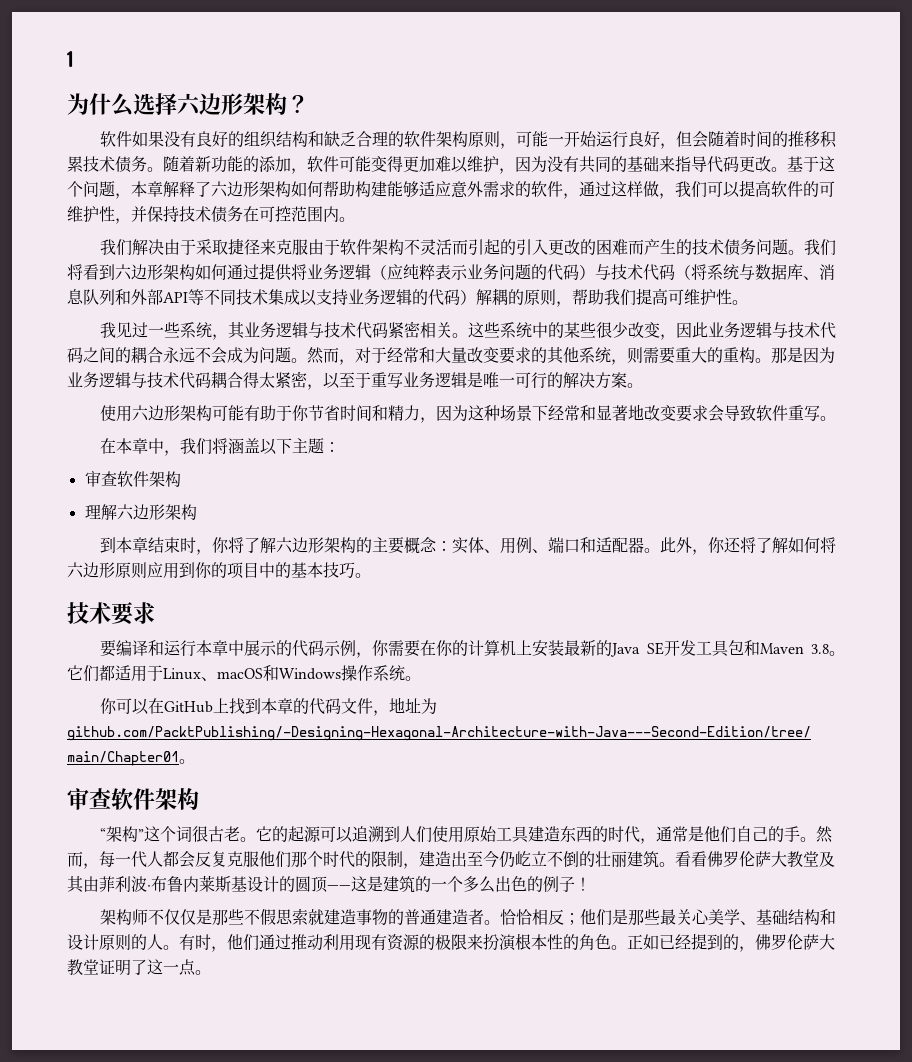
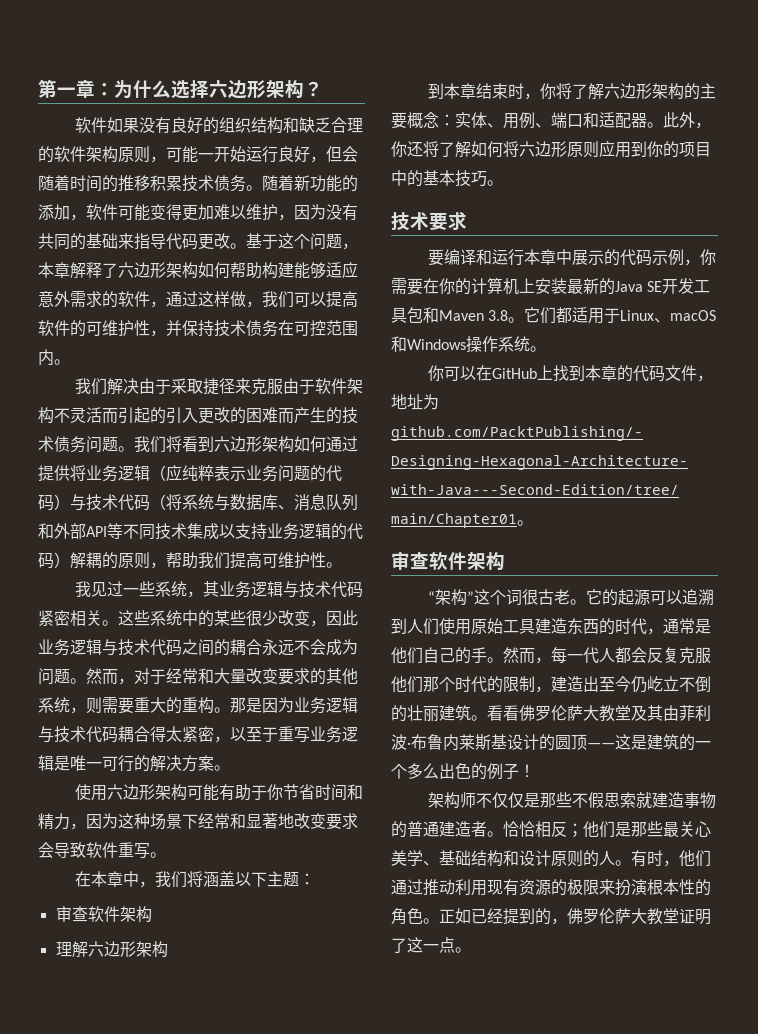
- 1
- 为什么选择六边形架构？
+ 第一章：为什么选择六边形架构？

